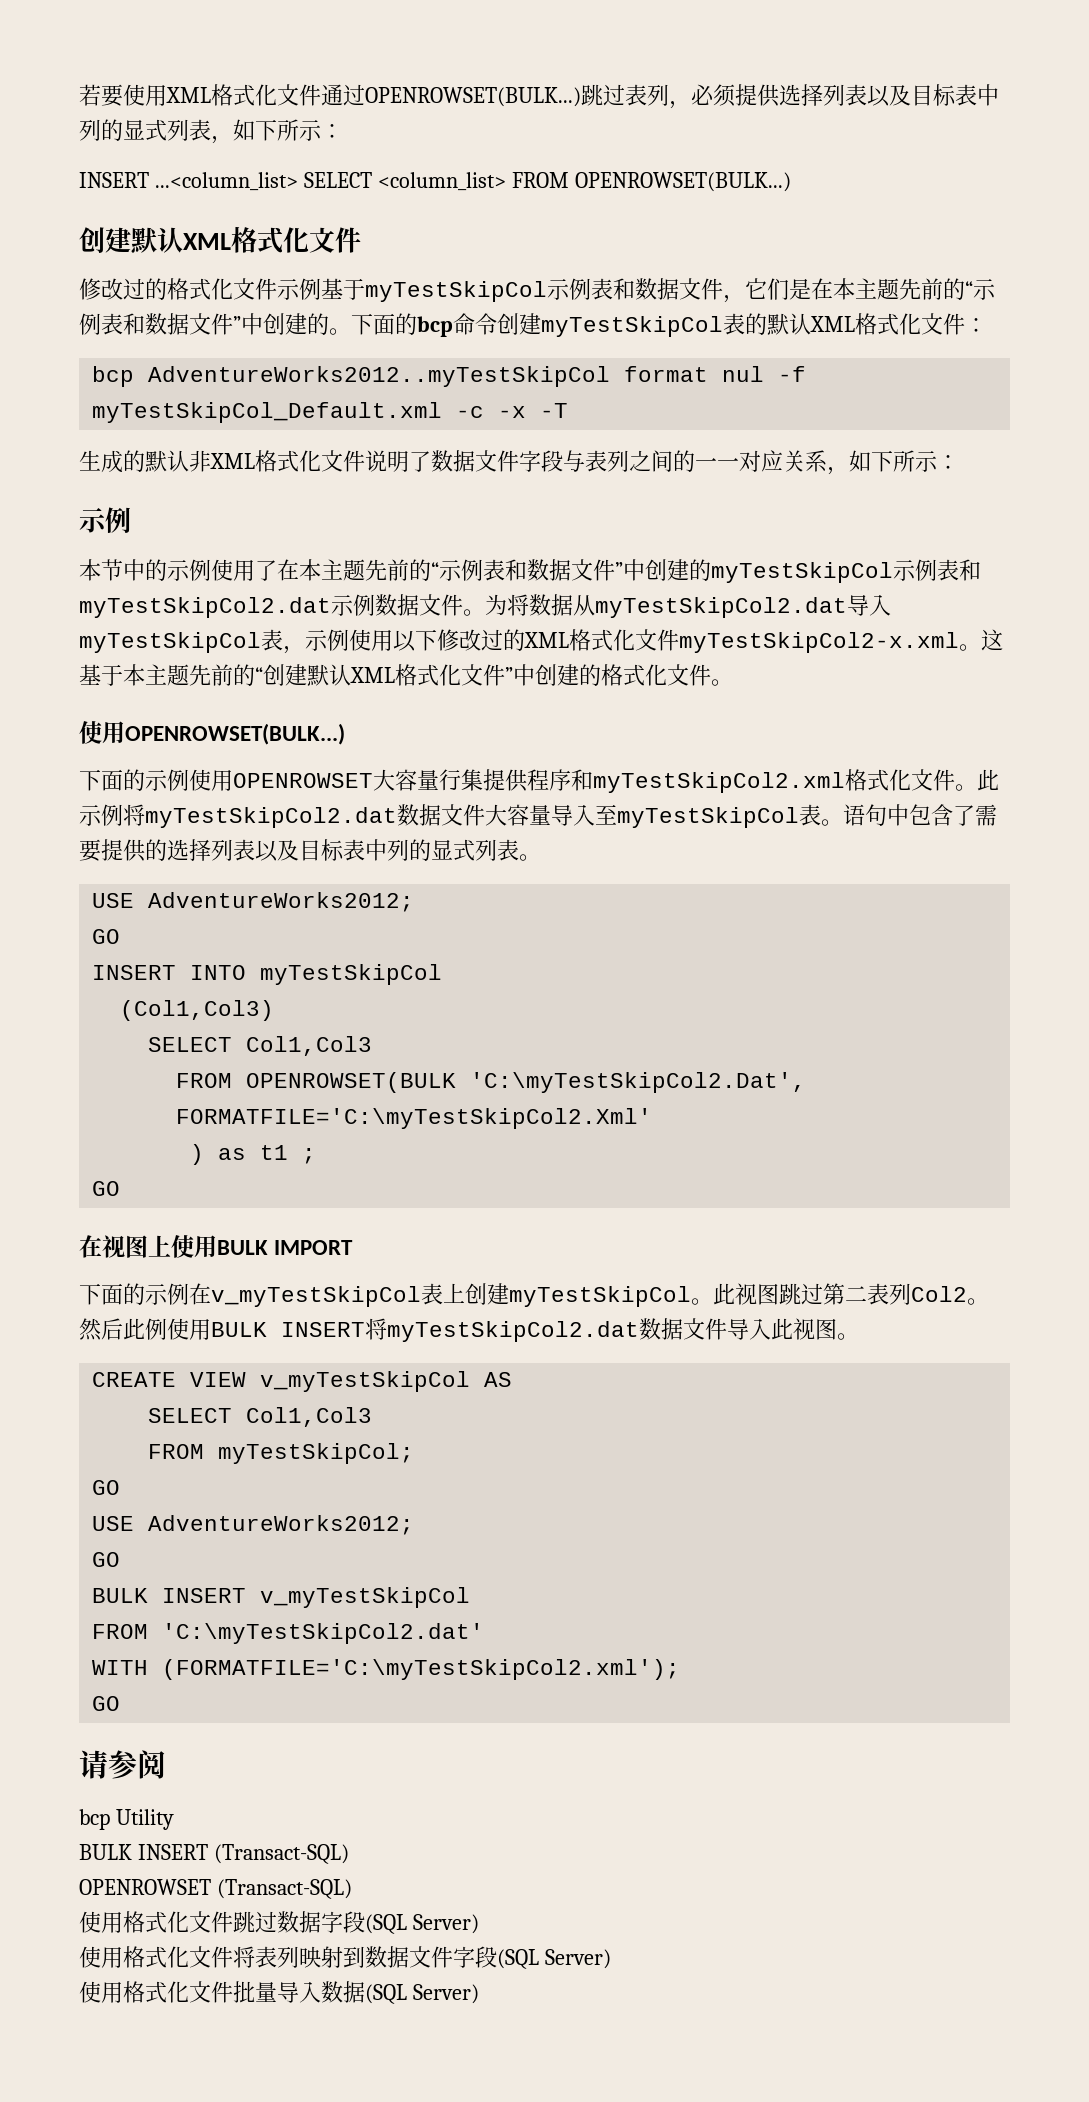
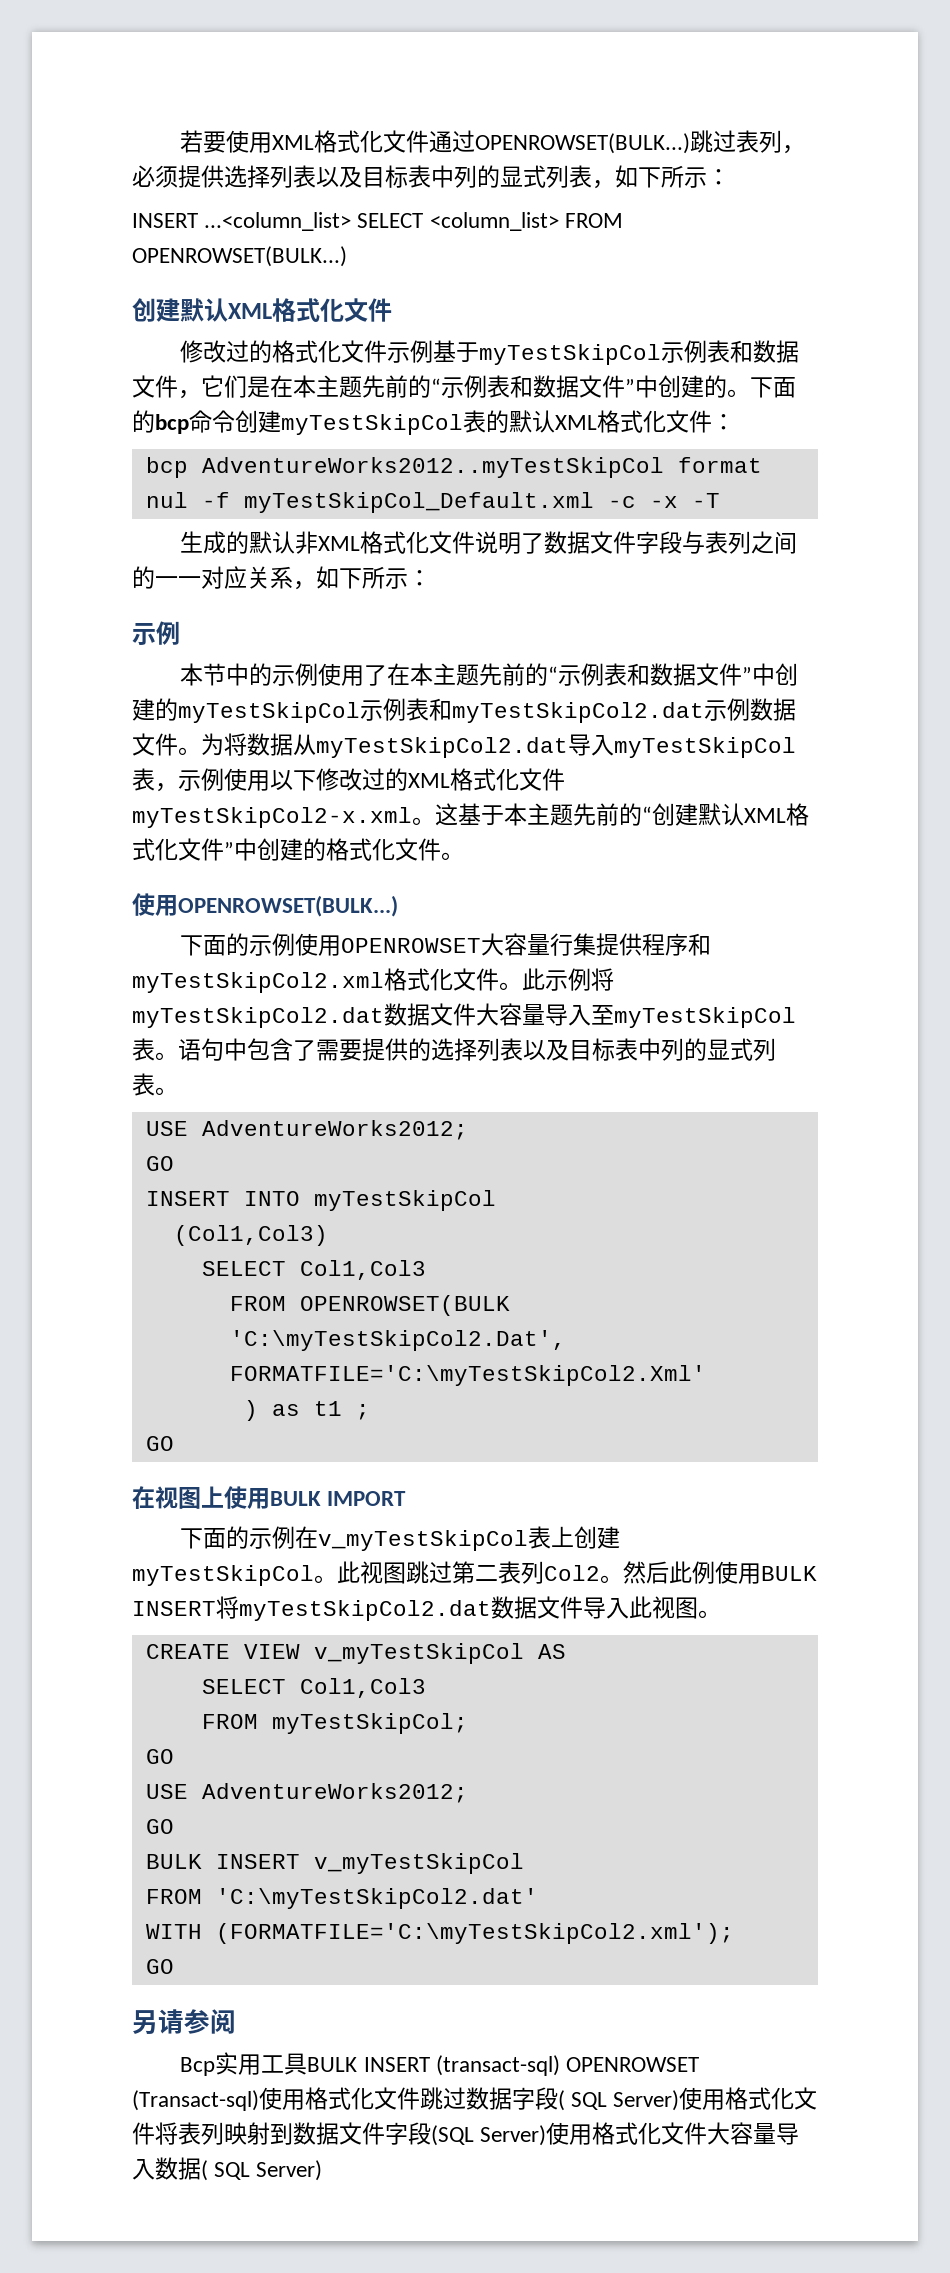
- 请参阅
+ 另请参阅
- bcp Utility
- BULK INSERT (Transact-SQL)
- OPENROWSET (Transact-SQL)
- 使用格式化文件跳过数据字段(SQL Server)
- 使用格式化文件将表列映射到数据文件字段(SQL Server)
- 使用格式化文件批量导入数据(SQL Server)
+ Bcp实用工具BULK INSERT (transact-sql) OPENROWSET (Transact-sql)使用格式化文件跳过数据字段( SQL Server)使用格式化文件将表列映射到数据文件字段(SQL Server)使用格式化文件大容量导入数据( SQL Server)

